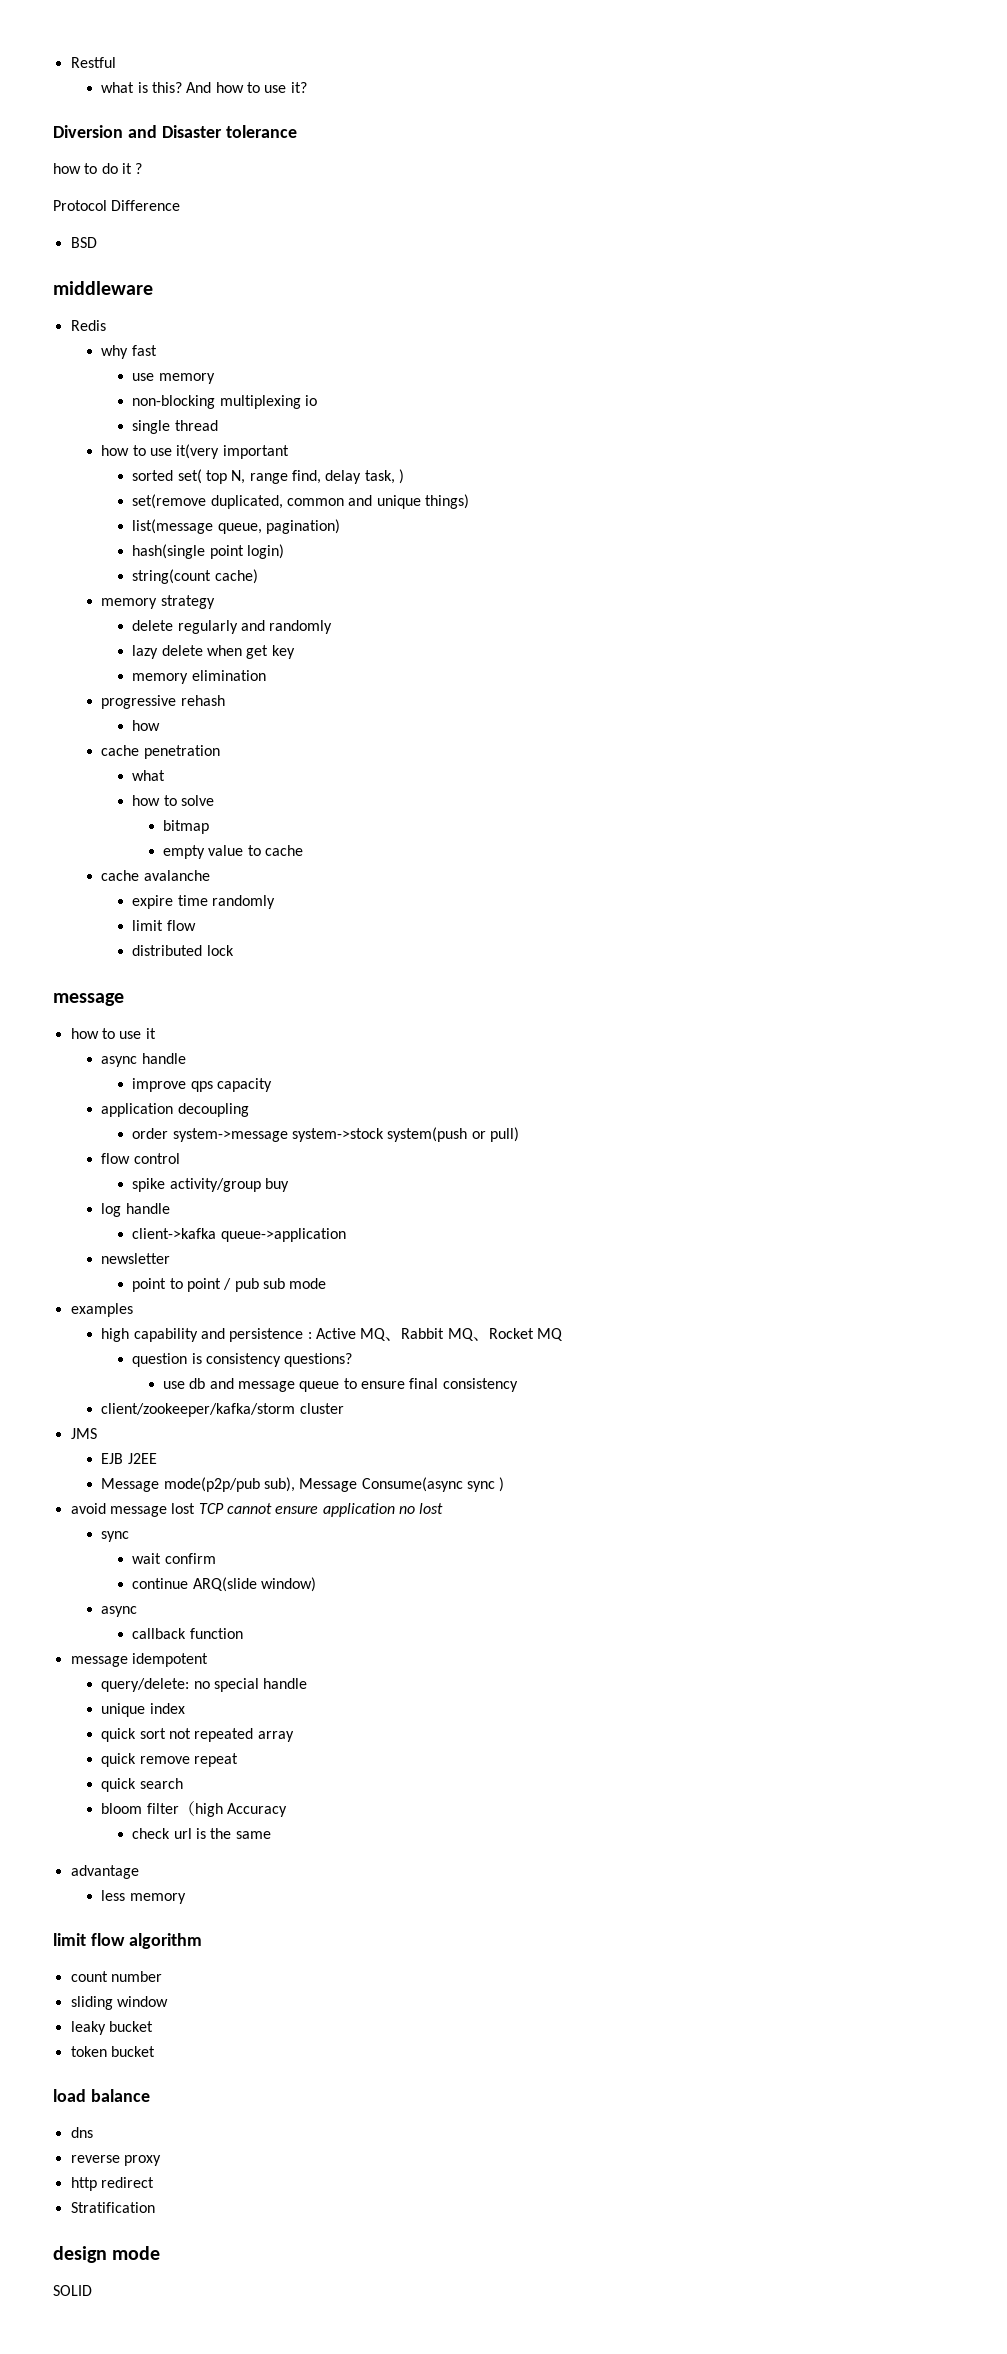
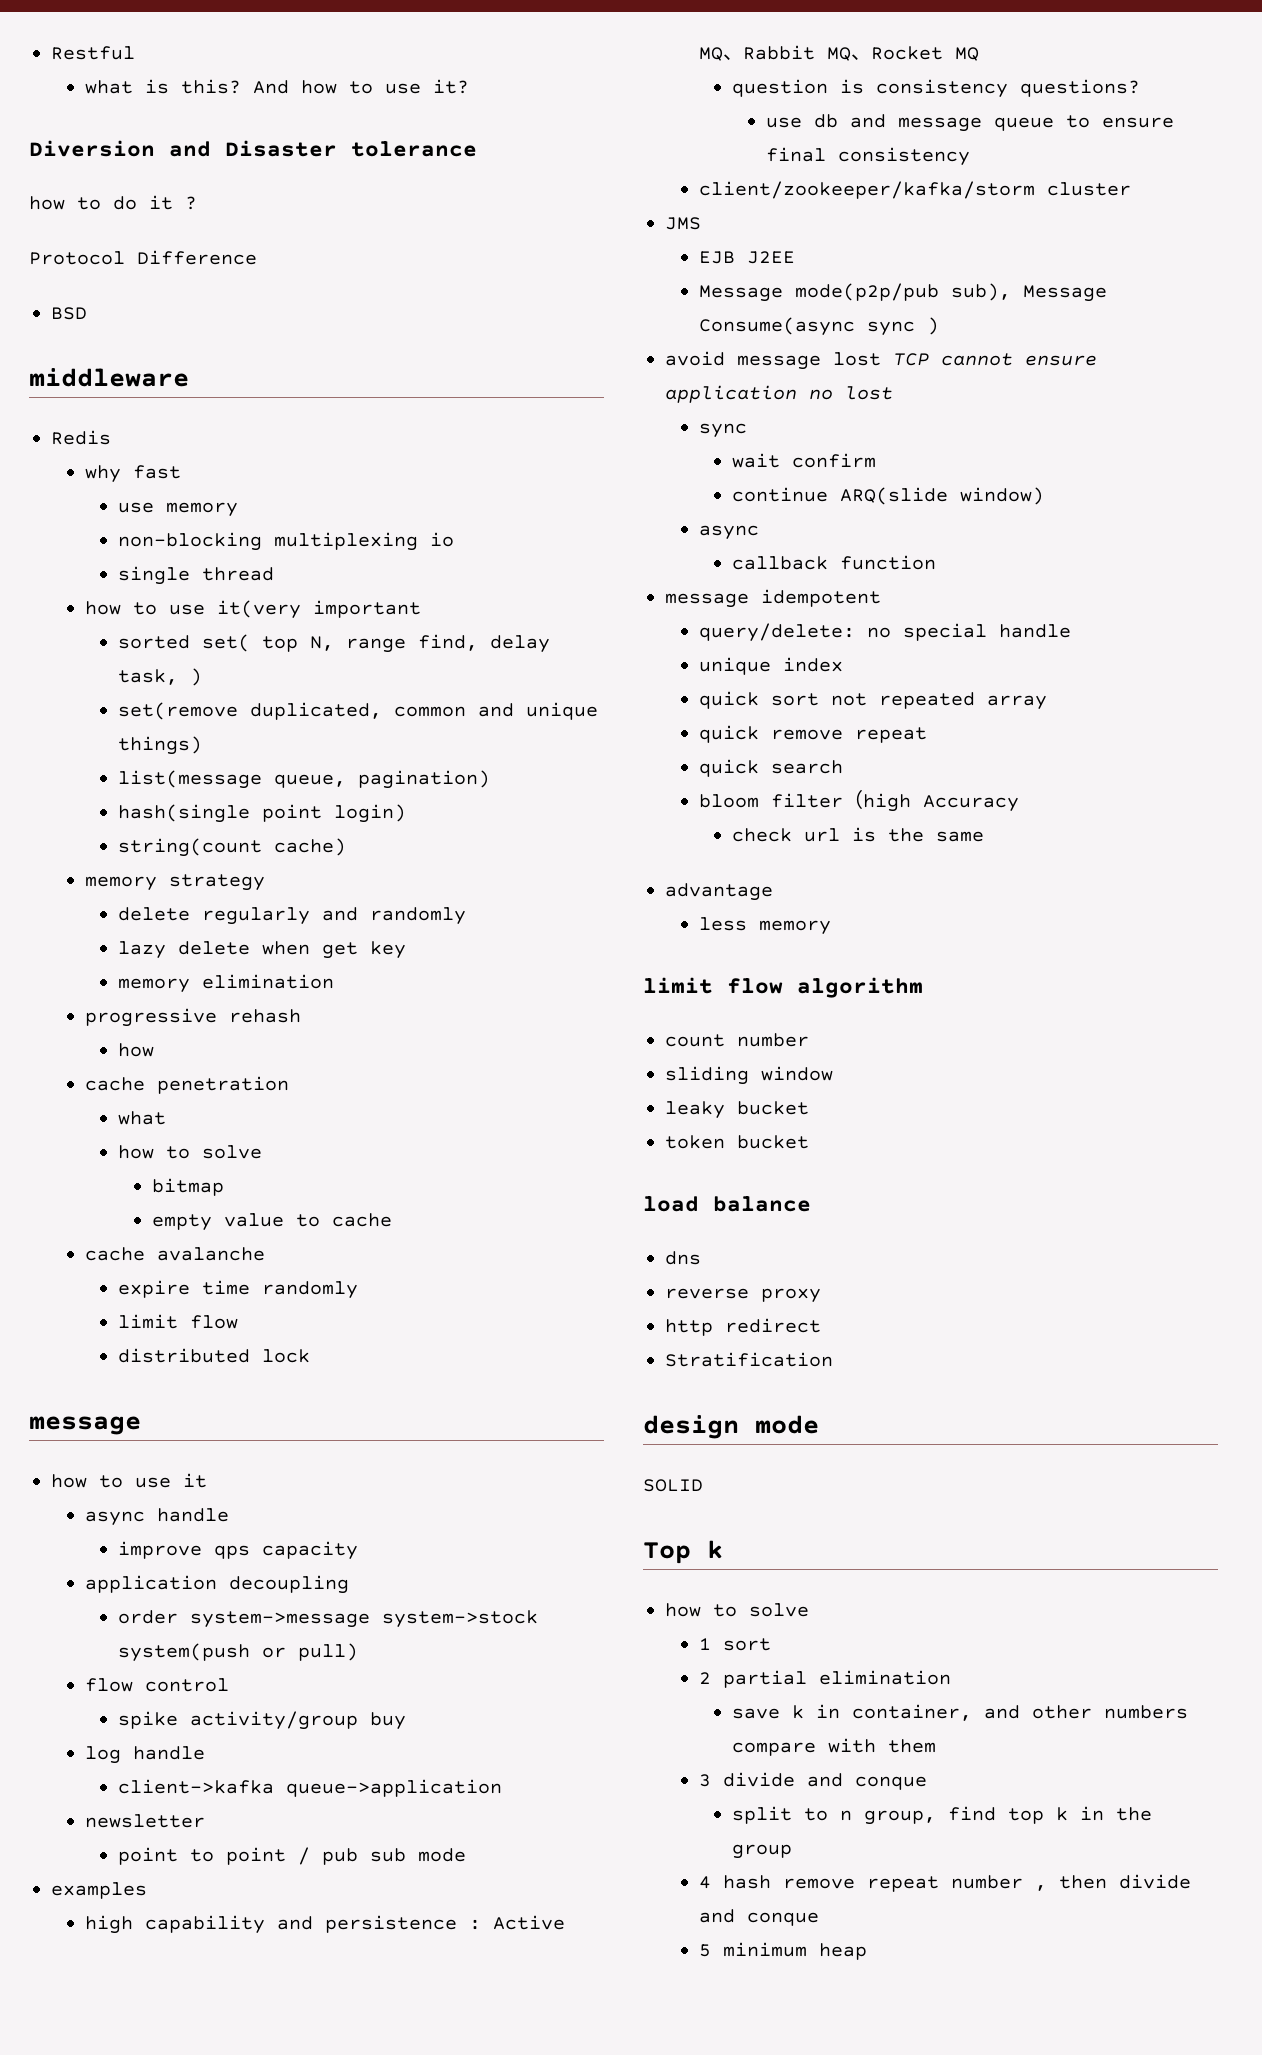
+ Top k
+ how to solve
+ 1 sort
+ 2 partial elimination
+ save k in container, and other numbers compare with them
+ 3 divide and conque
+ split to n group, find top k in the group
+ 4 hash remove repeat number , then divide and conque
+ 5 minimum heap

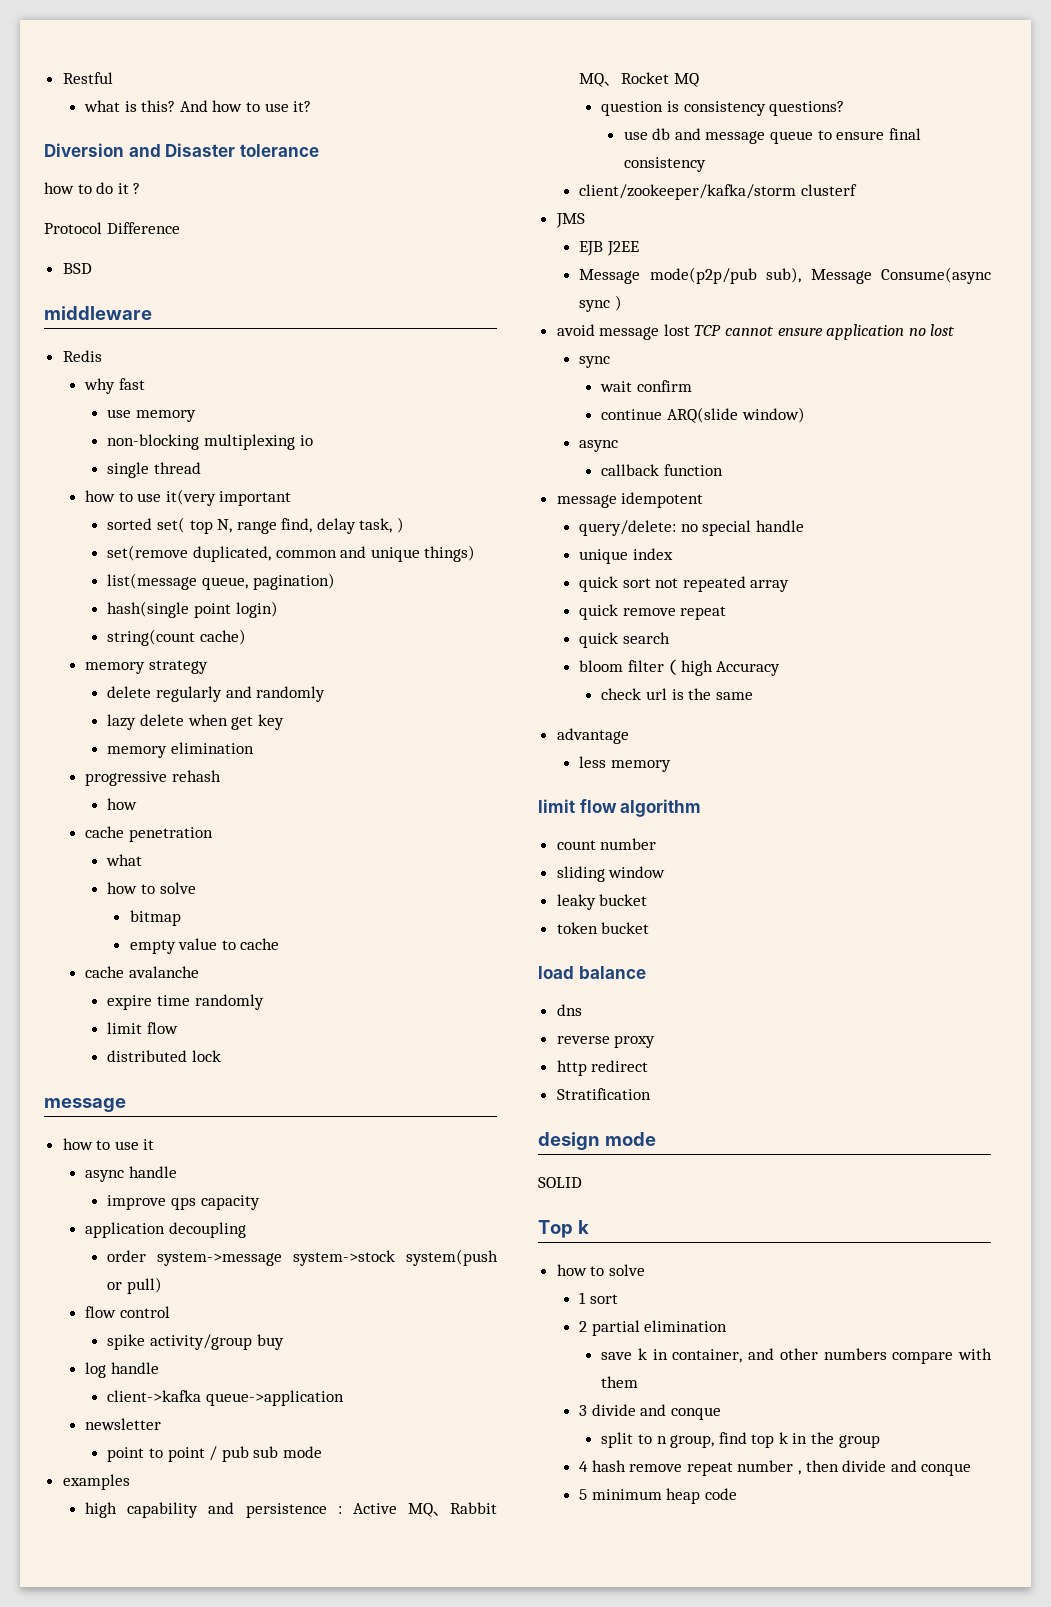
- client/zookeeper/kafka/storm cluster
+ client/zookeeper/kafka/storm clusterf
- 5 minimum heap
+ 5 minimum heap code

